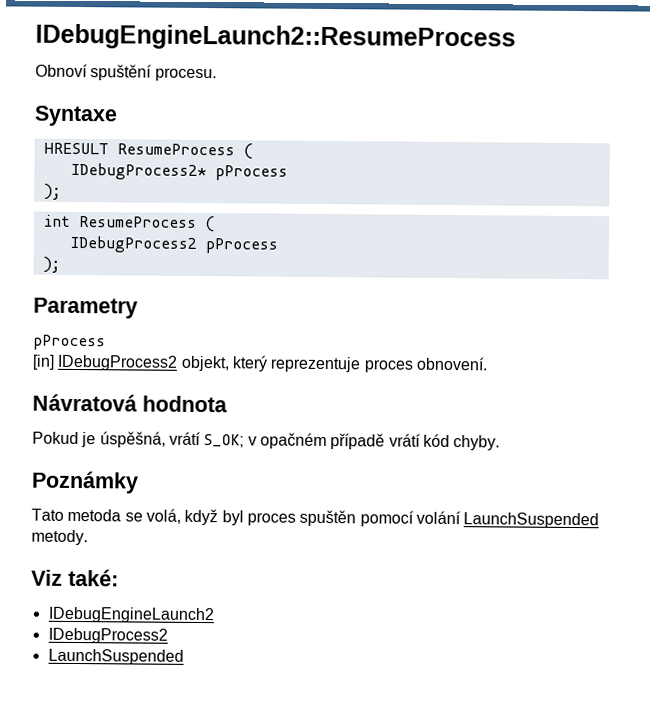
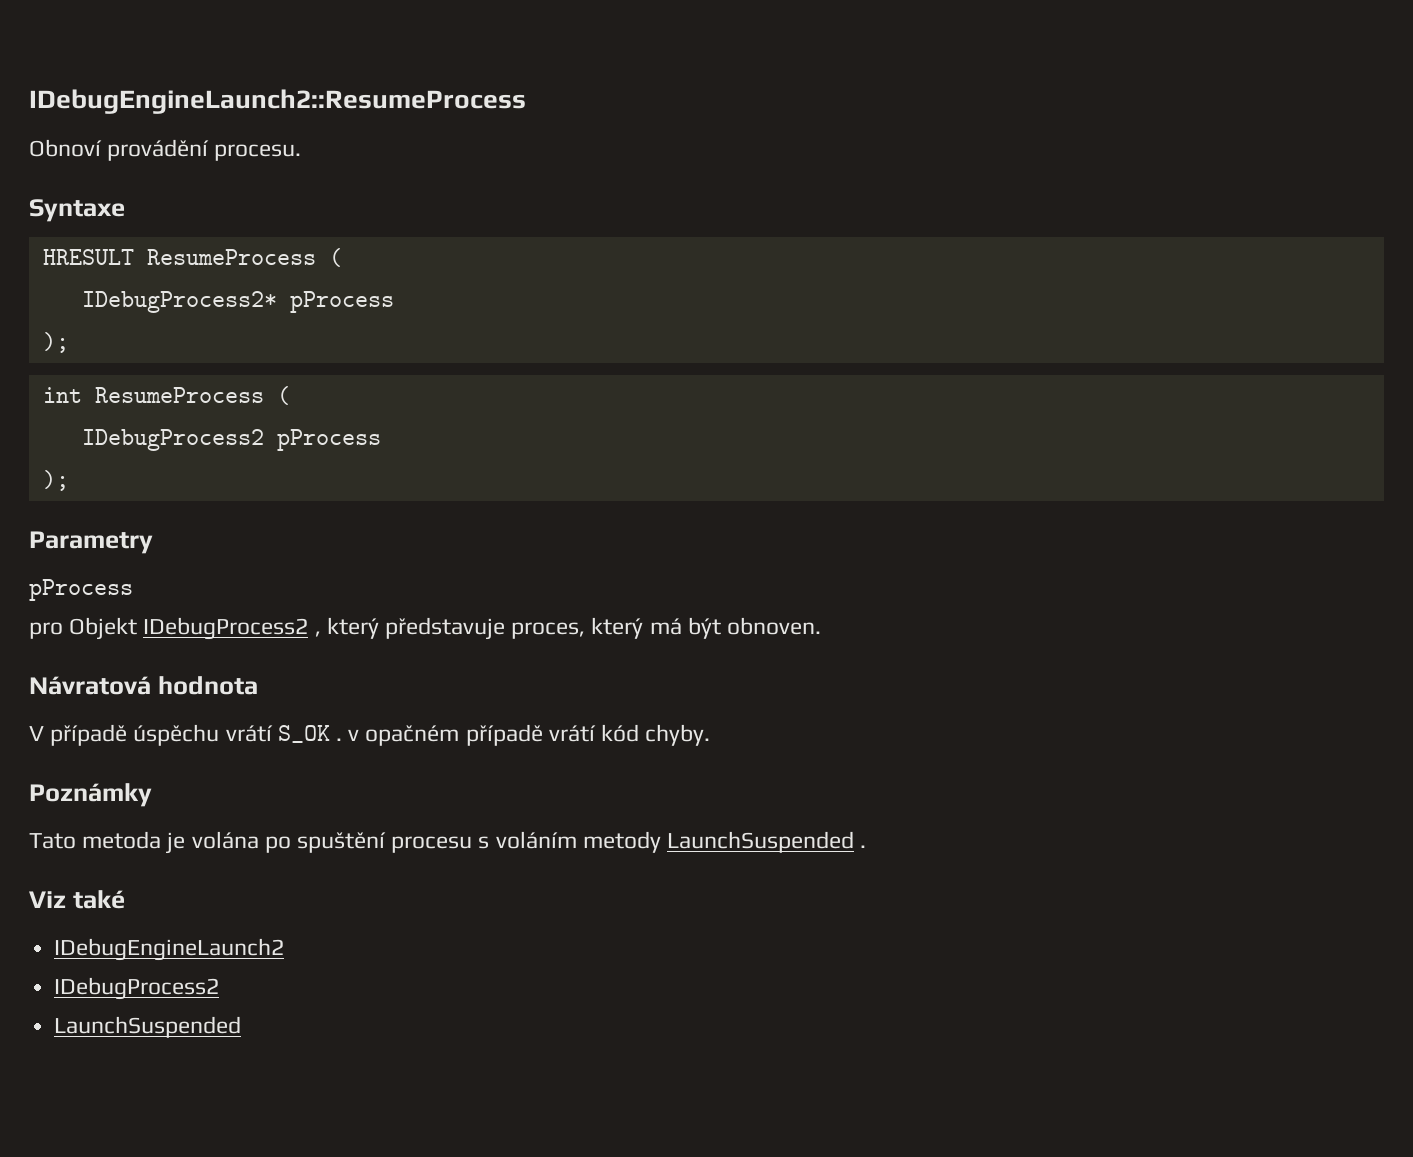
- Obnoví spuštění procesu.
+ Obnoví provádění procesu.
- [in] IDebugProcess2 objekt, který reprezentuje proces obnovení.
+ pro Objekt IDebugProcess2 , který představuje proces, který má být obnoven.
  Návratová hodnota
- Pokud je úspěšná, vrátí S_OK; v opačném případě vrátí kód chyby.
+ V případě úspěchu vrátí S_OK . v opačném případě vrátí kód chyby.
- Tato metoda se volá, když byl proces spuštěn pomocí volání LaunchSuspended metody.
+ Tato metoda je volána po spuštění procesu s voláním metody LaunchSuspended .
- Viz také:
+ Viz také

